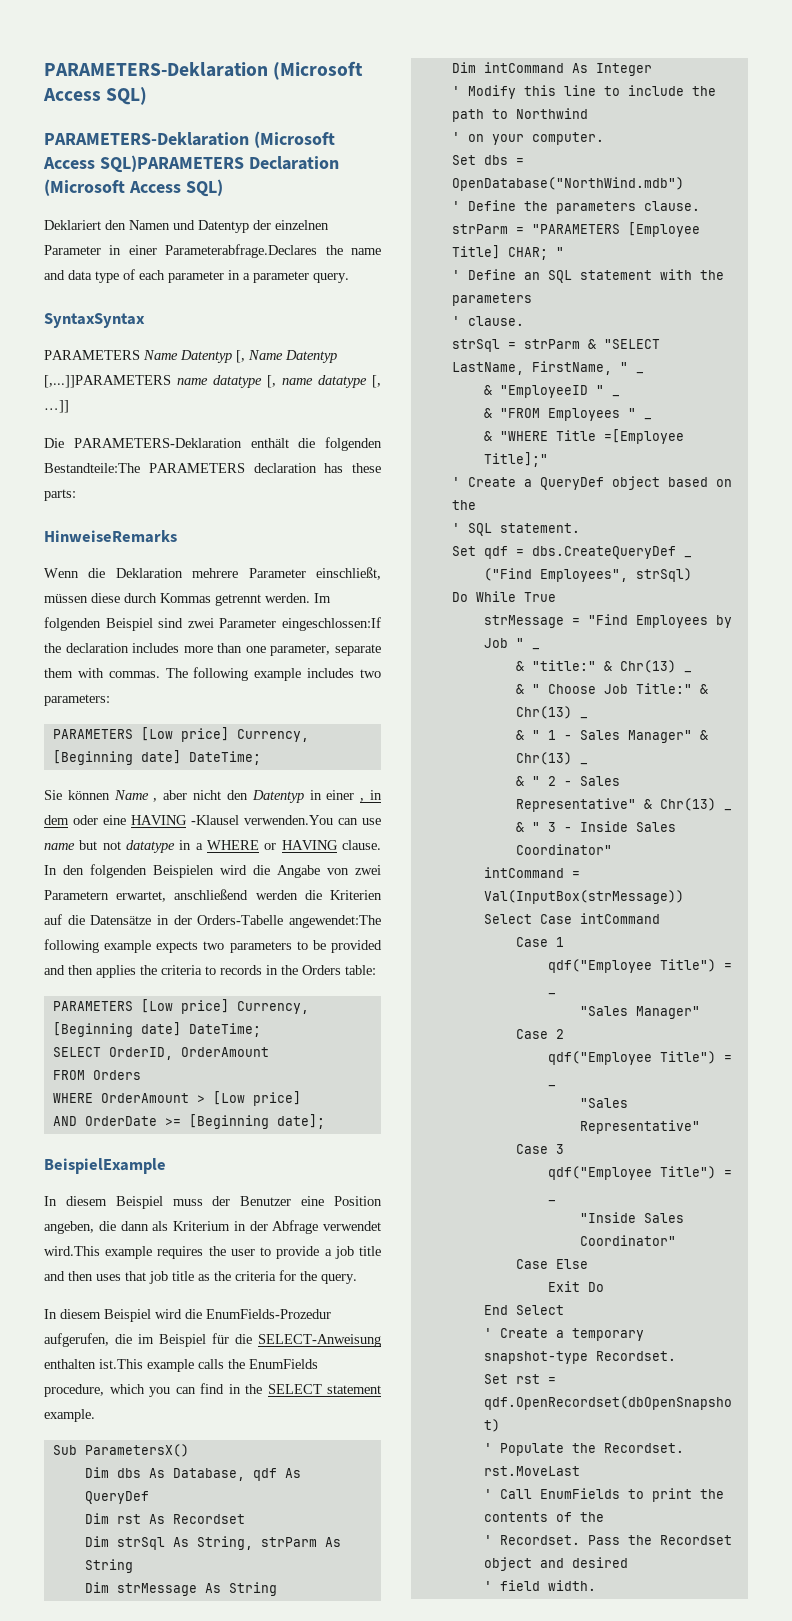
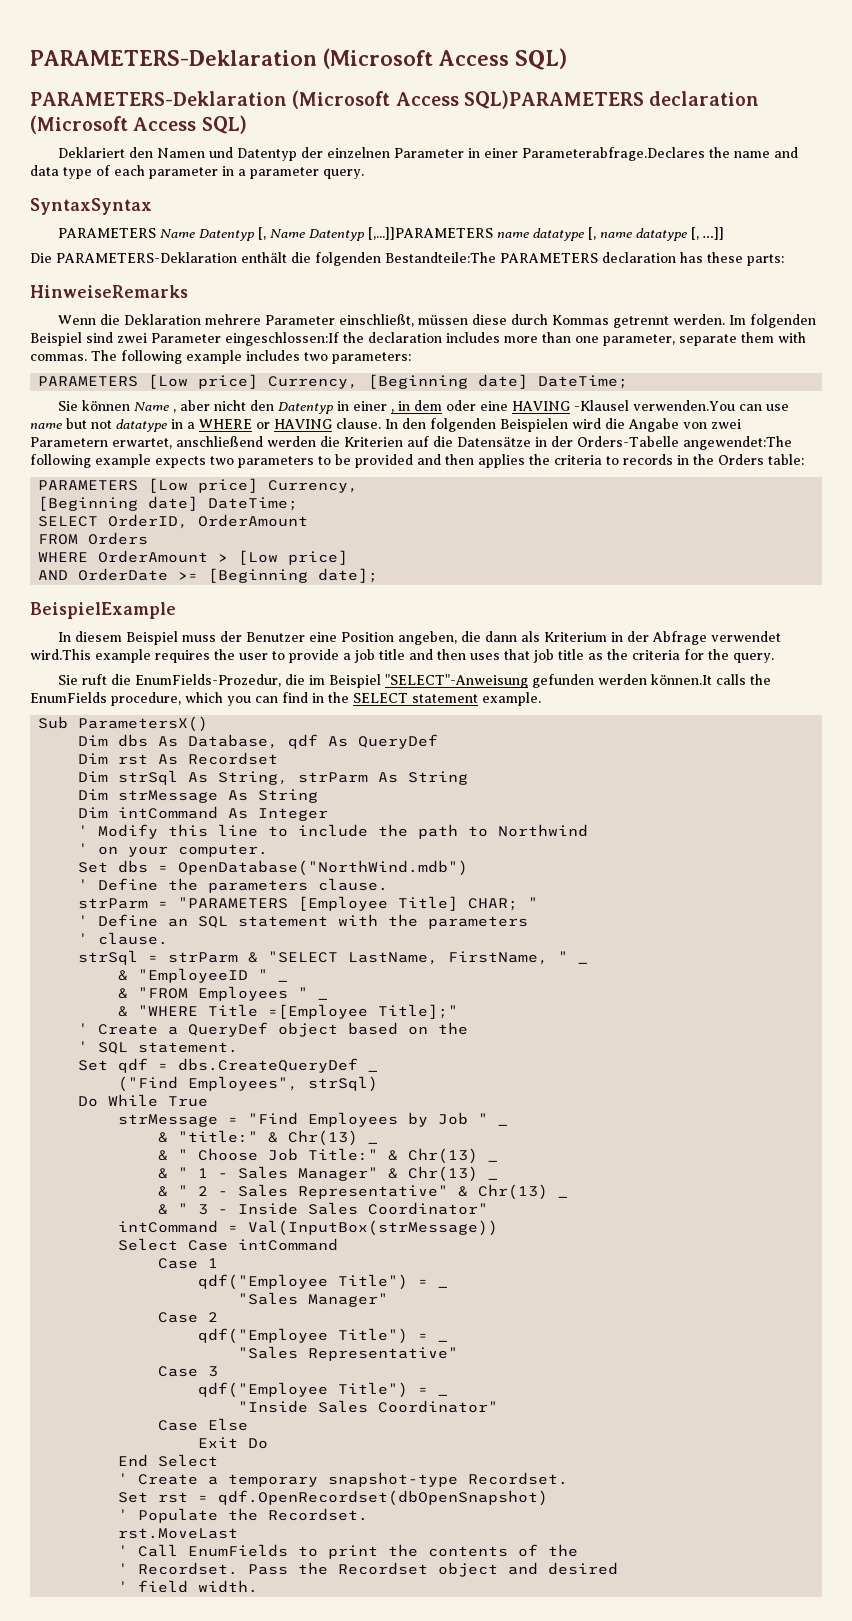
- PARAMETERS-Deklaration (Microsoft Access SQL)PARAMETERS Declaration (Microsoft Access SQL)
+ PARAMETERS-Deklaration (Microsoft Access SQL)PARAMETERS declaration (Microsoft Access SQL)
- In diesem Beispiel wird die EnumFields-Prozedur aufgerufen, die im Beispiel für die SELECT-Anweisung enthalten ist.This example calls the EnumFields procedure, which you can find in the SELECT statement example.
+ Sie ruft die EnumFields-Prozedur, die im Beispiel "SELECT"-Anweisung gefunden werden können.It calls the EnumFields procedure, which you can find in the SELECT statement example.

